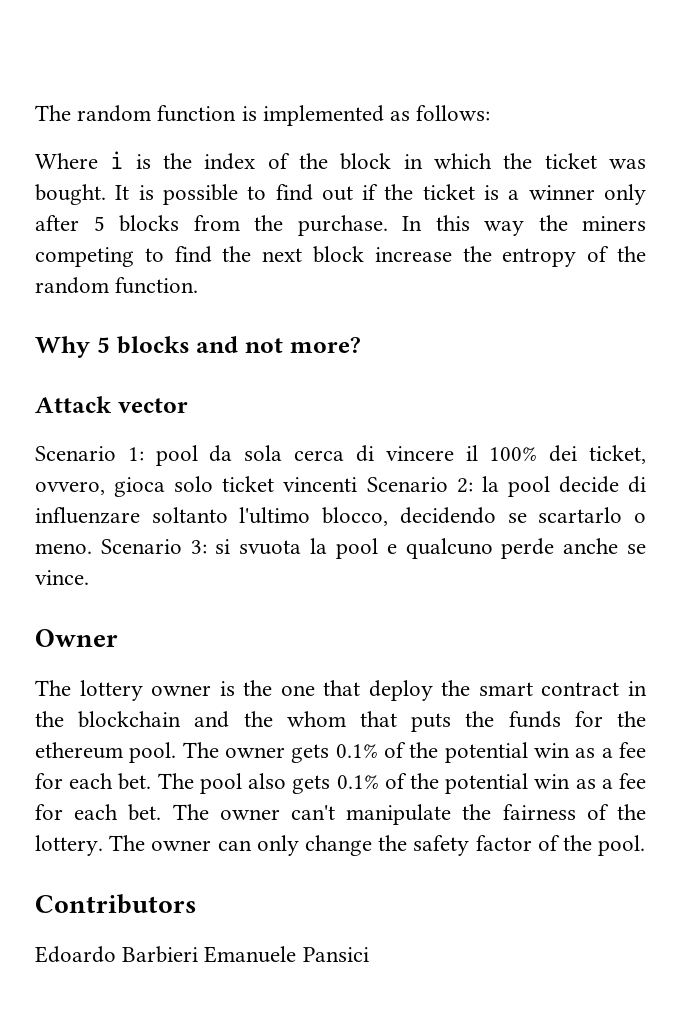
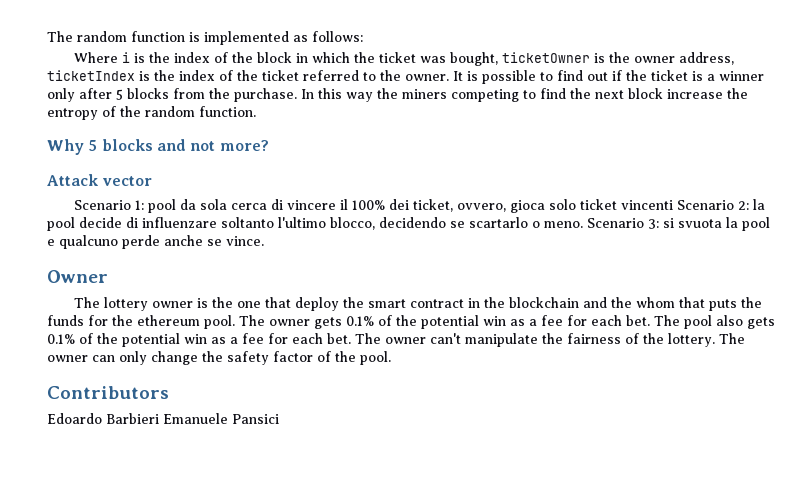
- Where i is the index of the block in which the ticket was bought.
+ Where i is the index of the block in which the ticket was bought, ticketOwner is the owner address, ticketIndex is the index of the ticket referred to the owner.

